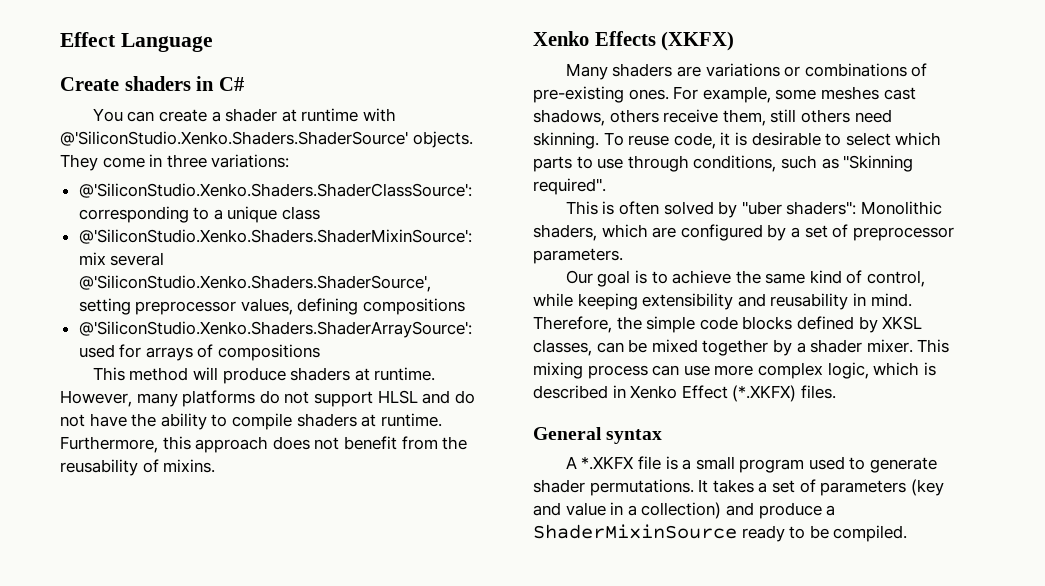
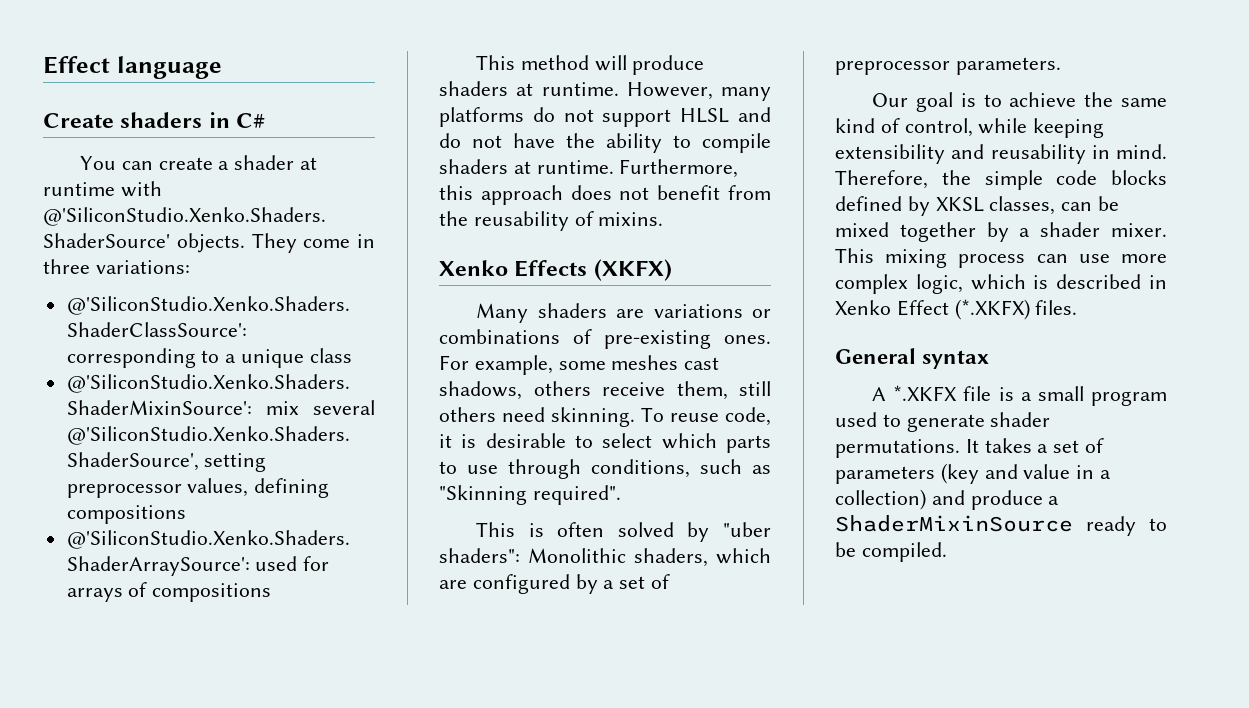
- Effect Language
+ Effect language

